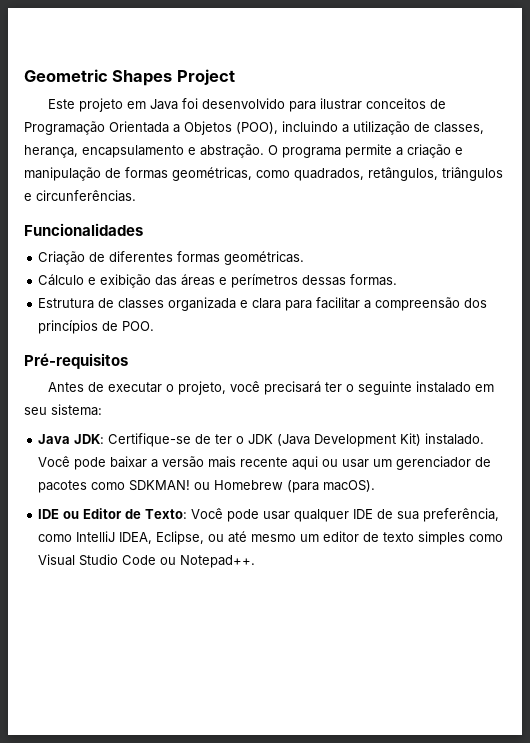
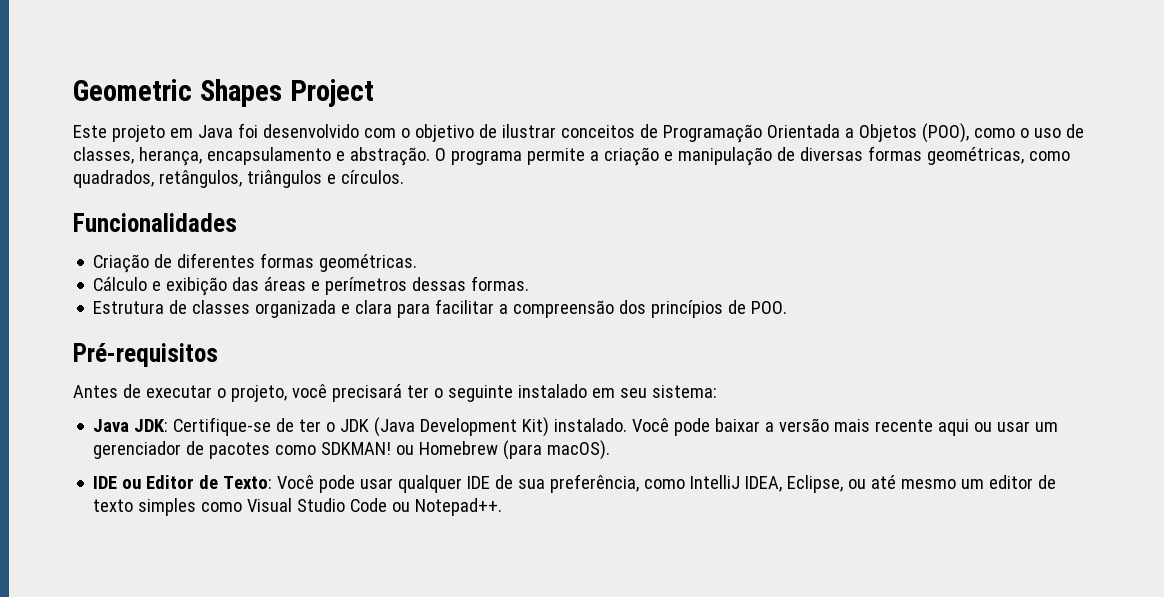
- Este projeto em Java foi desenvolvido para ilustrar conceitos de Programação Orientada a Objetos (POO), incluindo a utilização de classes, herança, encapsulamento e abstração.
+ Este projeto em Java foi desenvolvido com o objetivo de ilustrar conceitos de Programação Orientada a Objetos (POO), como o uso de classes, herança, encapsulamento e abstração.
- O programa permite a criação e manipulação de formas geométricas, como quadrados, retângulos, triângulos e circunferências.
+ O programa permite a criação e manipulação de diversas formas geométricas, como quadrados, retângulos, triângulos e círculos.

